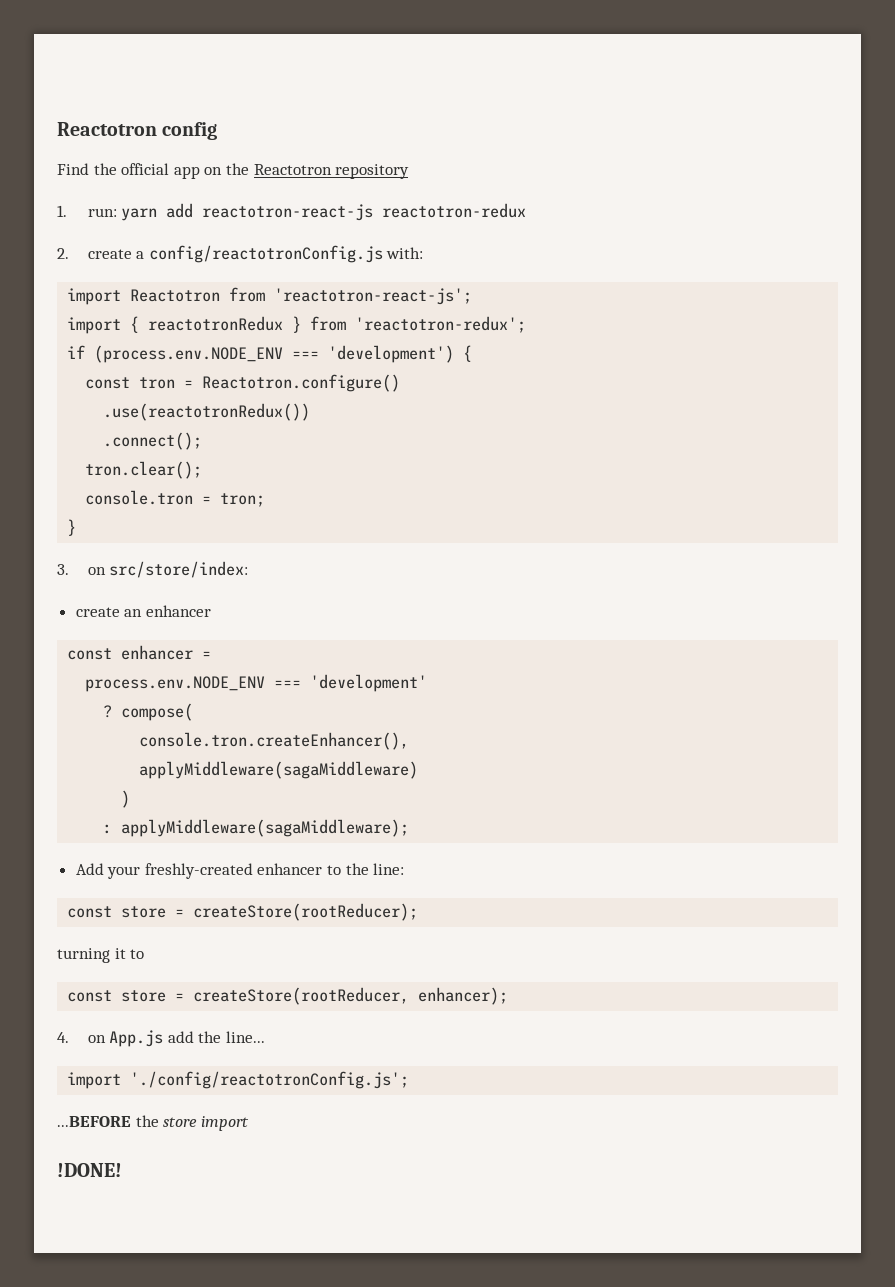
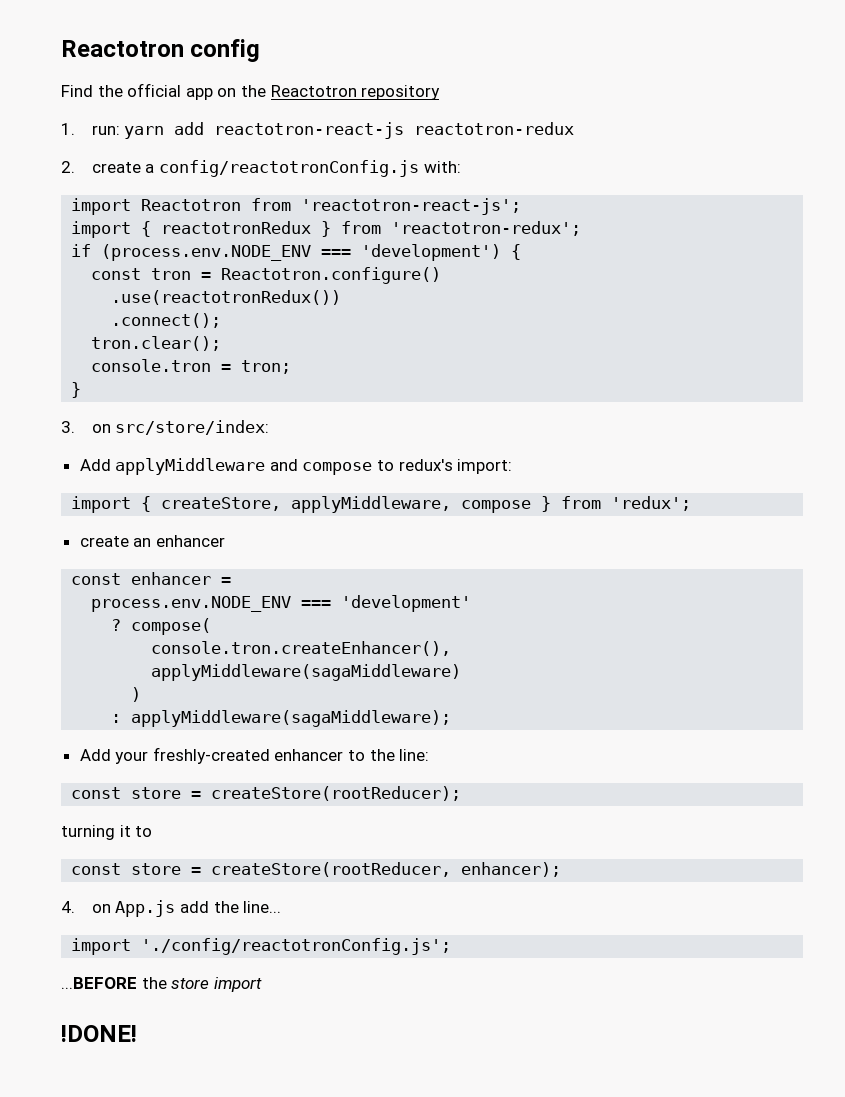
+ Add applyMiddleware and compose to redux's import:
+ import { createStore, applyMiddleware, compose } from 'redux';

